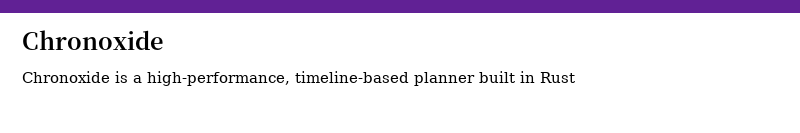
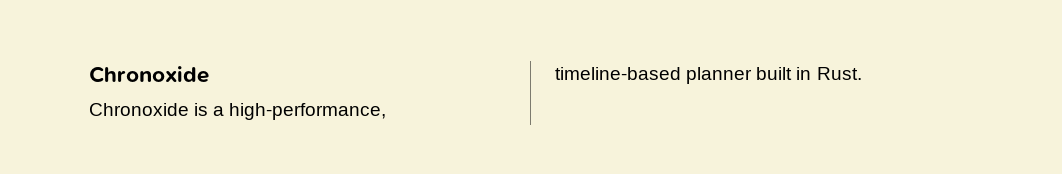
- Chronoxide is a high-performance, timeline-based planner built in Rust
+ Chronoxide is a high-performance, timeline-based planner built in Rust.

